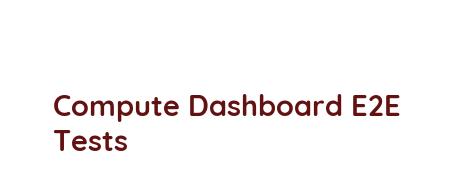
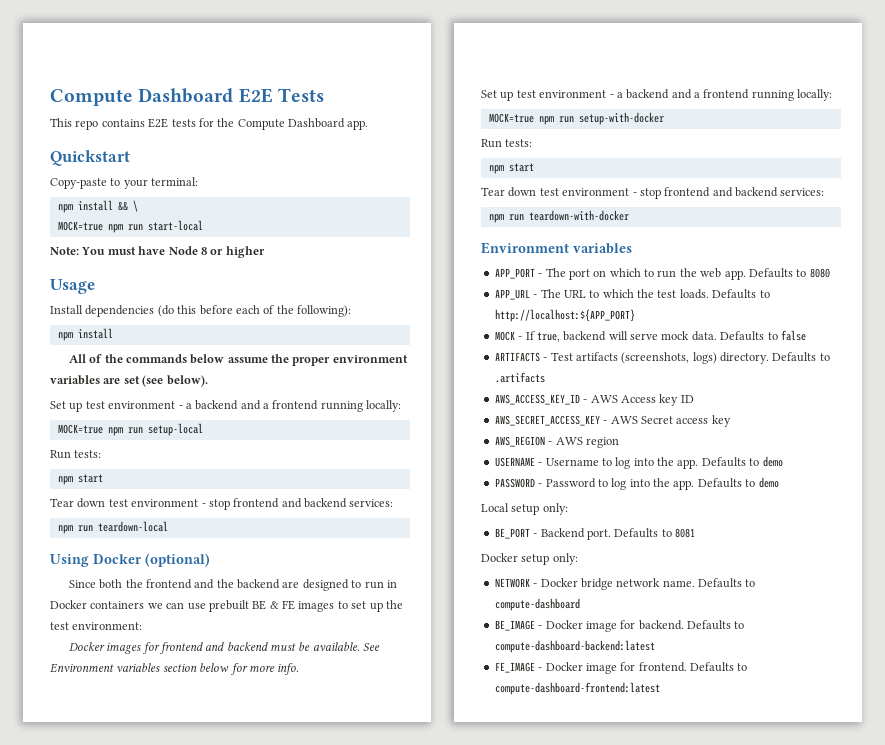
+ This repo contains E2E tests for the Compute Dashboard app.
+ Quickstart
+ Copy-paste to your terminal:
+ npm install && \
+ MOCK=true npm run start-local
+ Note: You must have Node 8 or higher
+ Usage
+ Install dependencies (do this before each of the following):
+ npm install
+ All of the commands below assume the proper environment variables are set (see below).
+ Set up test environment - a backend and a frontend running locally:
+ MOCK=true npm run setup-local
+ Run tests:
+ npm start
+ Tear down test environment - stop frontend and backend services:
+ npm run teardown-local
+ Using Docker (optional)
+ Since both the frontend and the backend are designed to run in Docker containers we can use prebuilt BE & FE images to set up the test environment:
+ Docker images for frontend and backend must be available. See Environment variables section below for more info.
+ Set up test environment - a backend and a frontend running locally:
+ MOCK=true npm run setup-with-docker
+ Run tests:
+ npm start
+ Tear down test environment - stop frontend and backend services:
+ npm run teardown-with-docker
+ Environment variables
+ APP_PORT - The port on which to run the web app. Defaults to 8080
+ APP_URL - The URL to which the test loads. Defaults to http://localhost:${APP_PORT}
+ MOCK - If true, backend will serve mock data. Defaults to false
+ ARTIFACTS - Test artifacts (screenshots, logs) directory. Defaults to .artifacts
+ AWS_ACCESS_KEY_ID - AWS Access key ID
+ AWS_SECRET_ACCESS_KEY - AWS Secret access key
+ AWS_REGION - AWS region
+ USERNAME - Username to log into the app. Defaults to demo
+ PASSWORD - Password to log into the app. Defaults to demo
+ Local setup only:
+ BE_PORT - Backend port. Defaults to 8081
+ Docker setup only:
+ NETWORK - Docker bridge network name. Defaults to compute-dashboard
+ BE_IMAGE - Docker image for backend. Defaults to compute-dashboard-backend:latest
+ FE_IMAGE - Docker image for frontend. Defaults to compute-dashboard-frontend:latest

